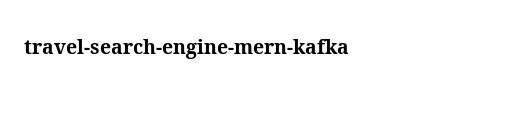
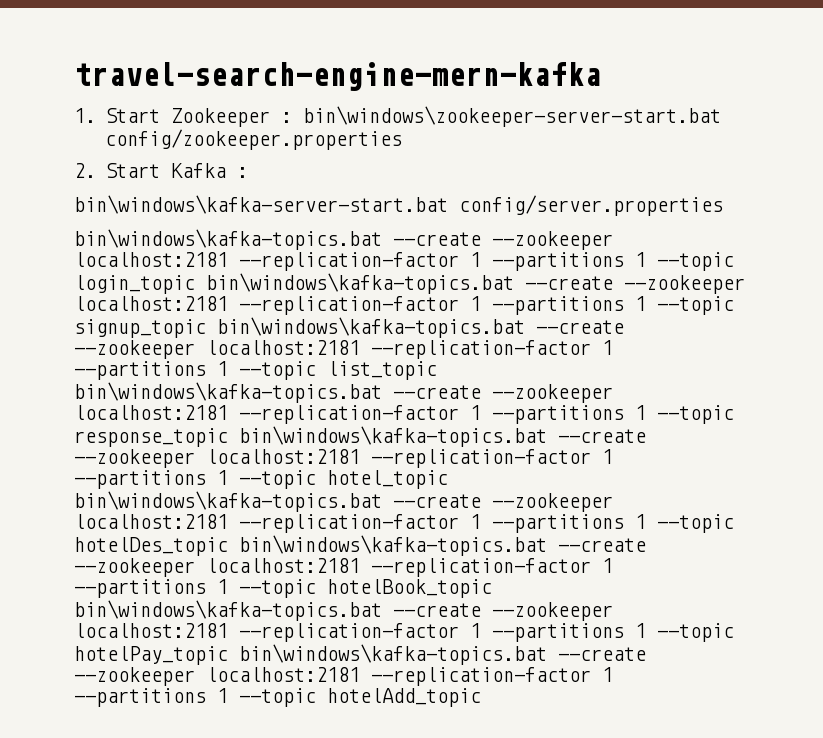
+ 1. Start Zookeeper : bin\windows\zookeeper-server-start.bat config/zookeeper.properties
+ 2. Start Kafka :
+ bin\windows\kafka-server-start.bat config/server.properties
+ bin\windows\kafka-topics.bat --create --zookeeper localhost:2181 --replication-factor 1 --partitions 1 --topic login_topic bin\windows\kafka-topics.bat --create --zookeeper localhost:2181 --replication-factor 1 --partitions 1 --topic signup_topic bin\windows\kafka-topics.bat --create --zookeeper localhost:2181 --replication-factor 1 --partitions 1 --topic list_topic bin\windows\kafka-topics.bat --create --zookeeper localhost:2181 --replication-factor 1 --partitions 1 --topic response_topic bin\windows\kafka-topics.bat --create --zookeeper localhost:2181 --replication-factor 1 --partitions 1 --topic hotel_topic bin\windows\kafka-topics.bat --create --zookeeper localhost:2181 --replication-factor 1 --partitions 1 --topic hotelDes_topic bin\windows\kafka-topics.bat --create --zookeeper localhost:2181 --replication-factor 1 --partitions 1 --topic hotelBook_topic bin\windows\kafka-topics.bat --create --zookeeper localhost:2181 --replication-factor 1 --partitions 1 --topic hotelPay_topic bin\windows\kafka-topics.bat --create --zookeeper localhost:2181 --replication-factor 1 --partitions 1 --topic hotelAdd_topic

